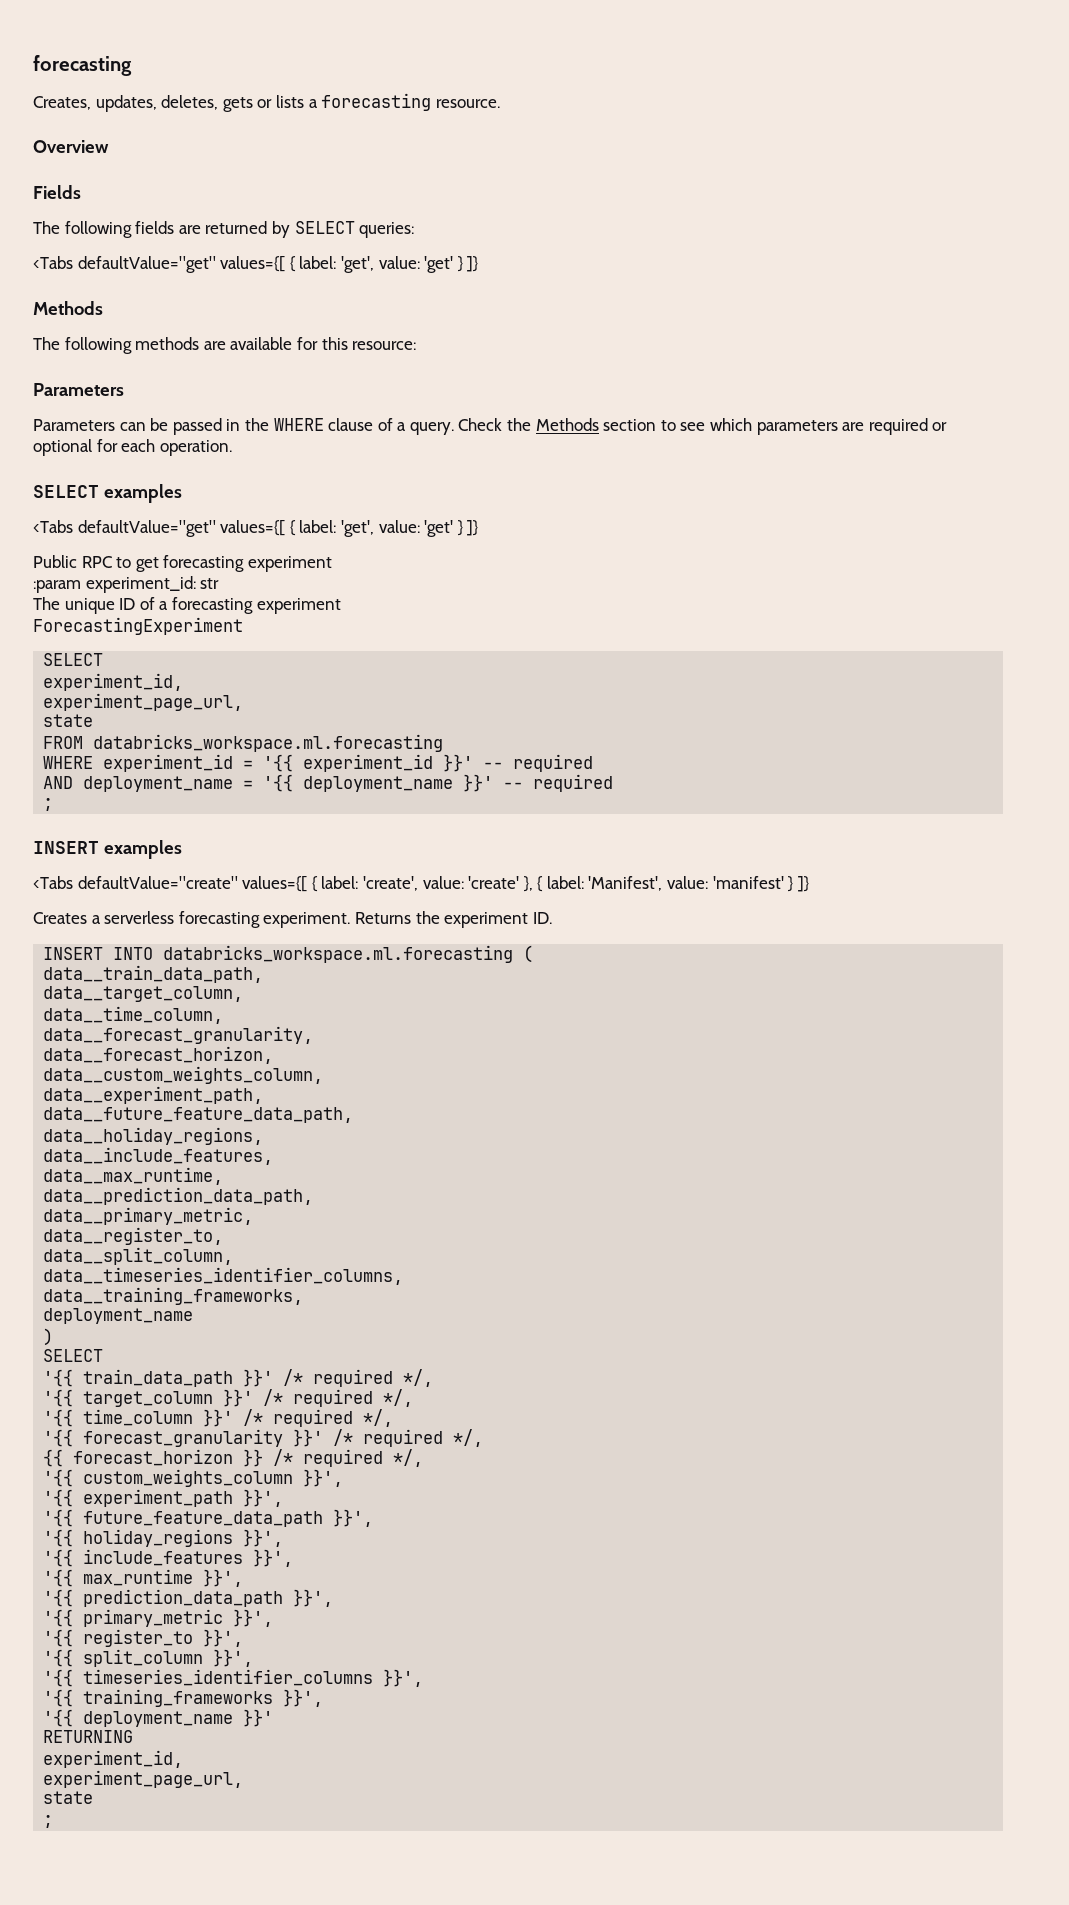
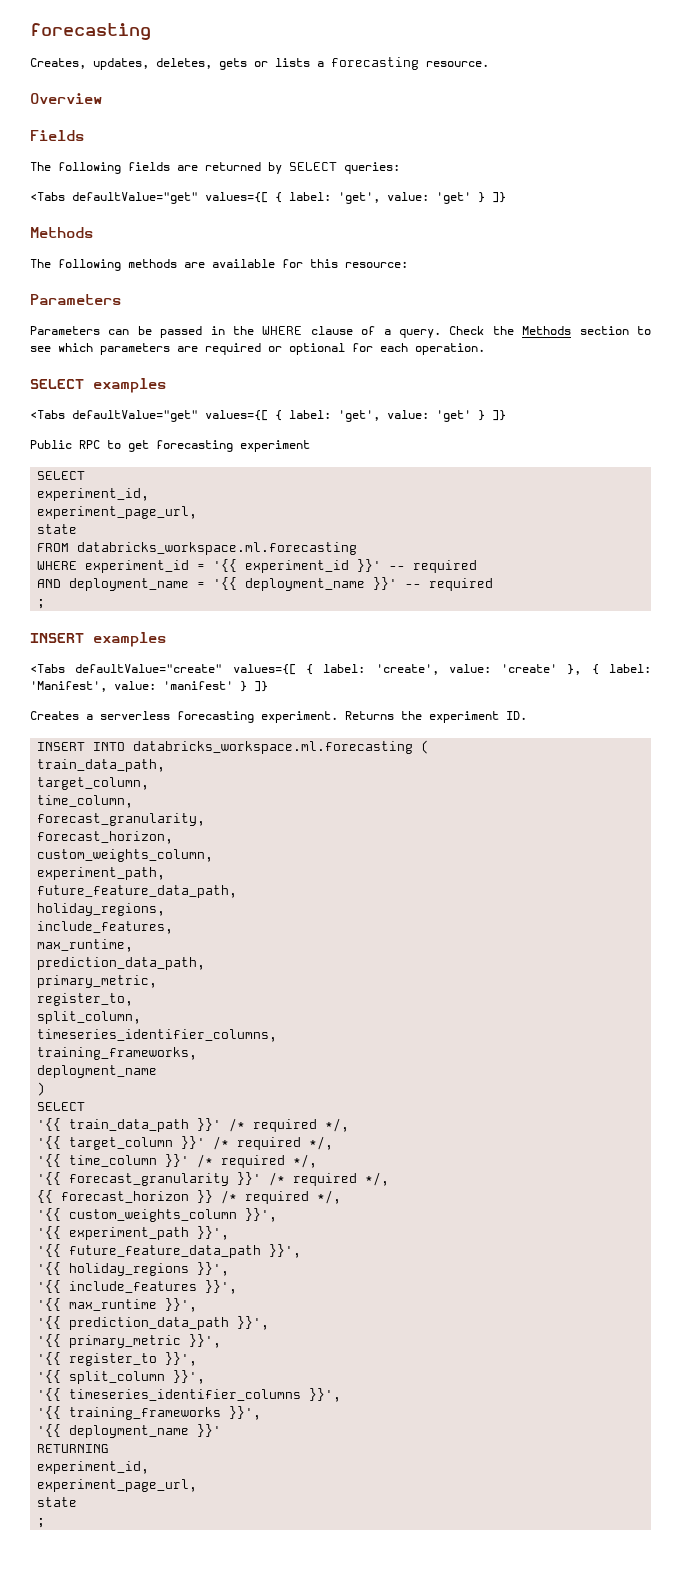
- :param experiment_id: str
- The unique ID of a forecasting experiment
- ForecastingExperiment
- data__train_data_path,
- data__target_column,
- data__time_column,
- data__forecast_granularity,
- data__forecast_horizon,
- data__custom_weights_column,
- data__experiment_path,
- data__future_feature_data_path,
- data__holiday_regions,
- data__include_features,
- data__max_runtime,
- data__prediction_data_path,
- data__primary_metric,
- data__register_to,
- data__split_column,
- data__timeseries_identifier_columns,
- data__training_frameworks,
+ train_data_path,
+ target_column,
+ time_column,
+ forecast_granularity,
+ forecast_horizon,
+ custom_weights_column,
+ experiment_path,
+ future_feature_data_path,
+ holiday_regions,
+ include_features,
+ max_runtime,
+ prediction_data_path,
+ primary_metric,
+ register_to,
+ split_column,
+ timeseries_identifier_columns,
+ training_frameworks,

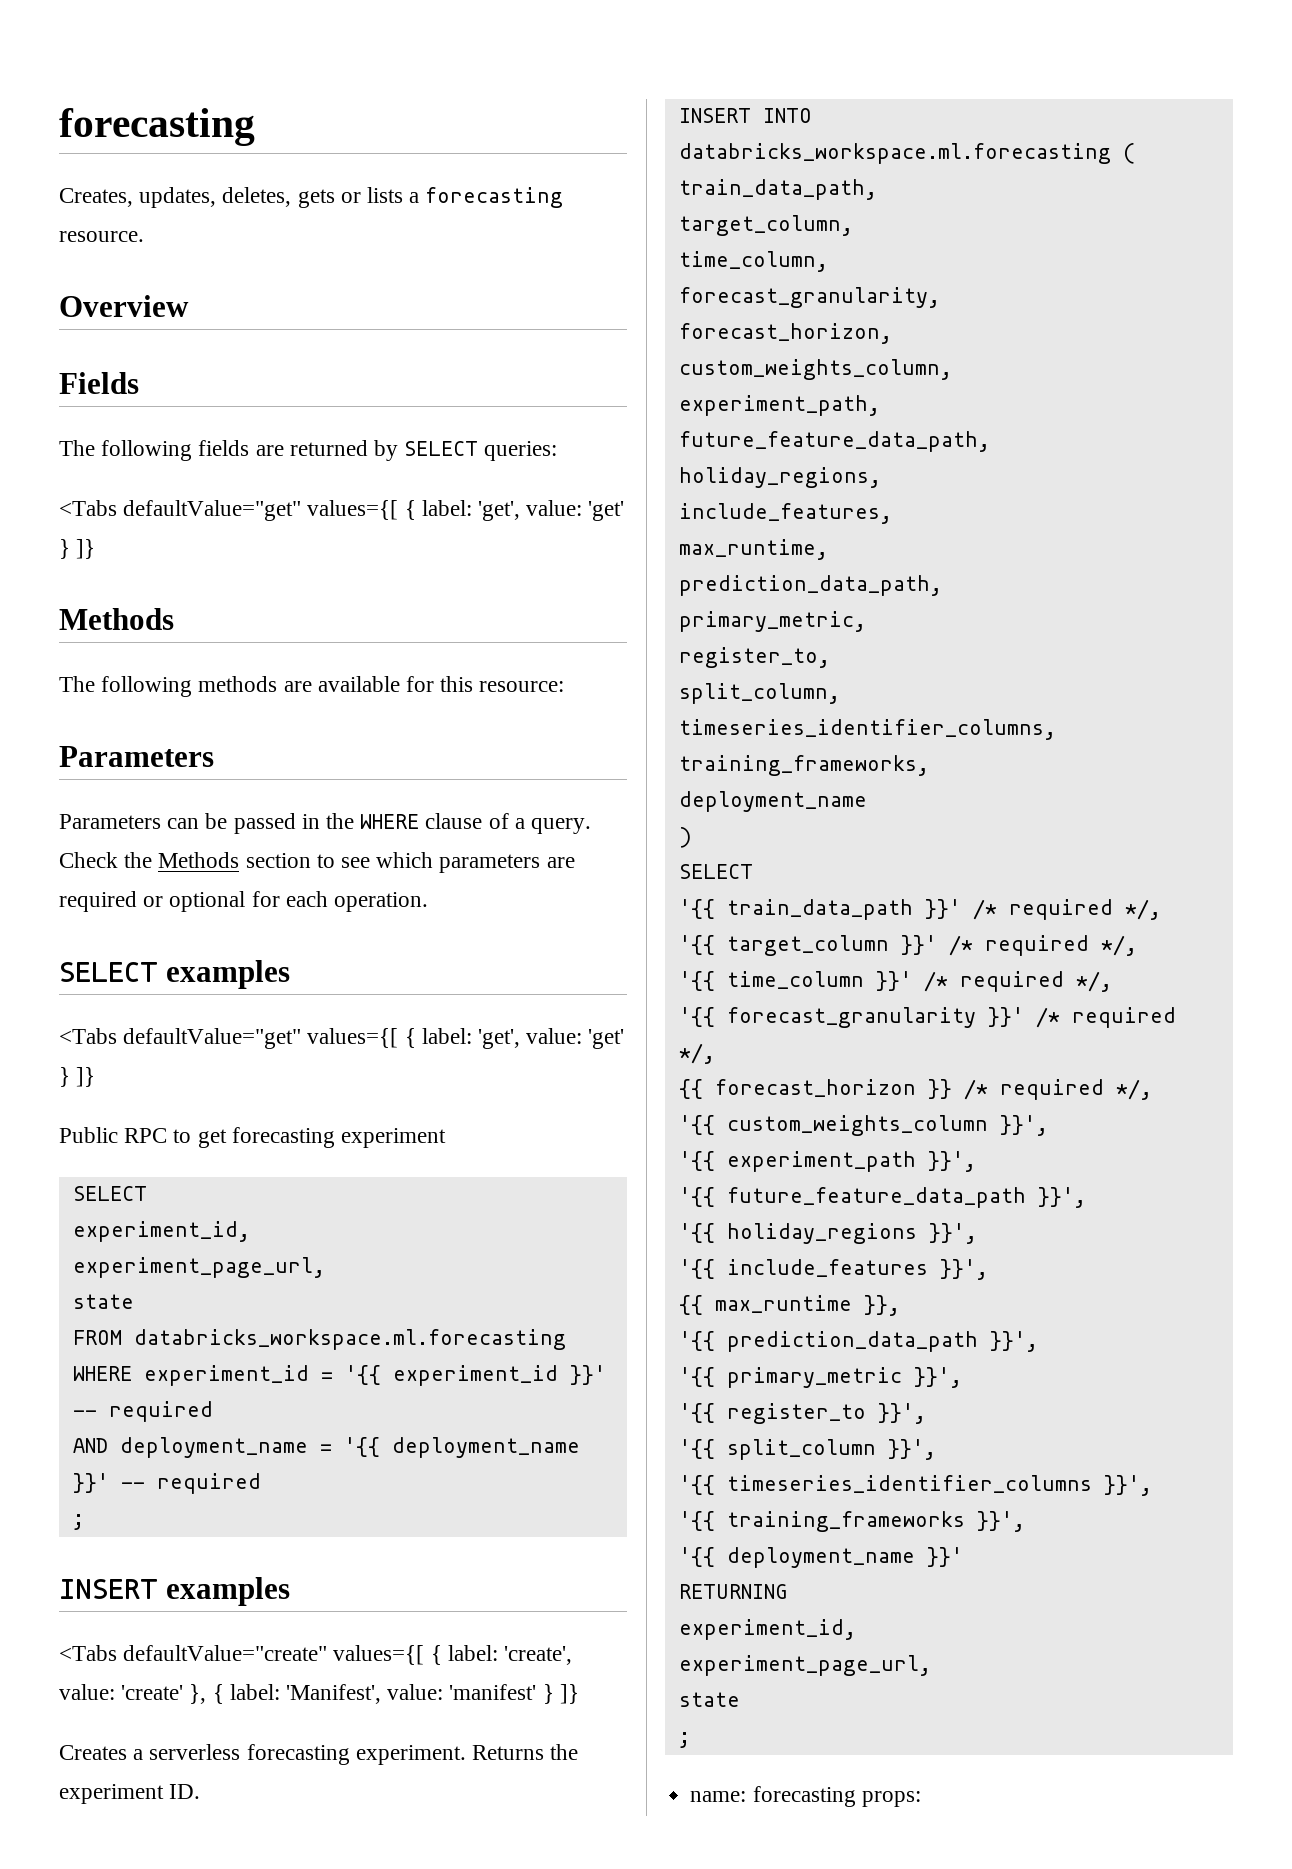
- '{{ max_runtime }}',
+ {{ max_runtime }},
+ name: forecasting props:

